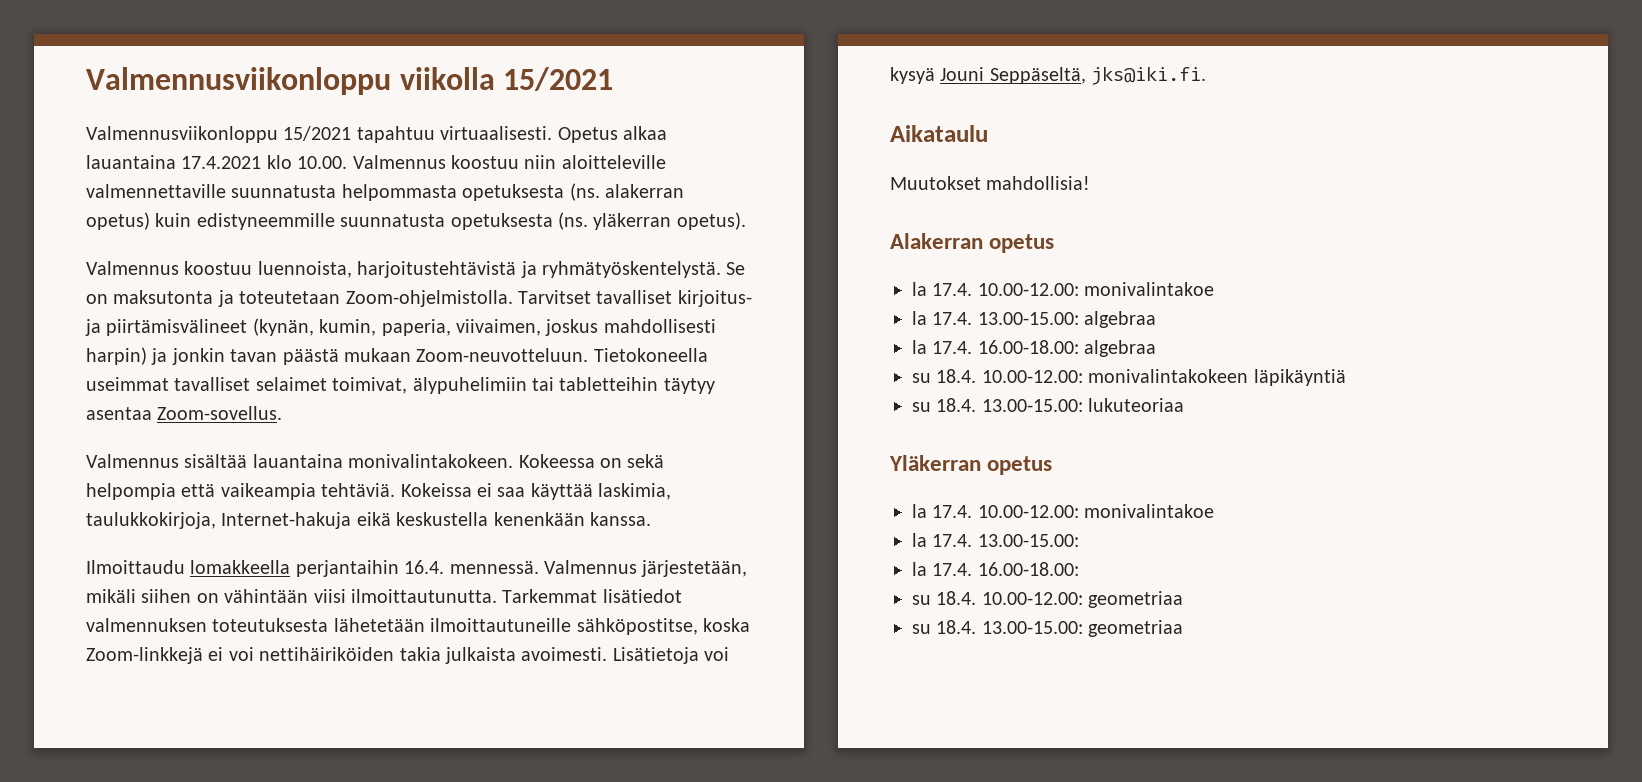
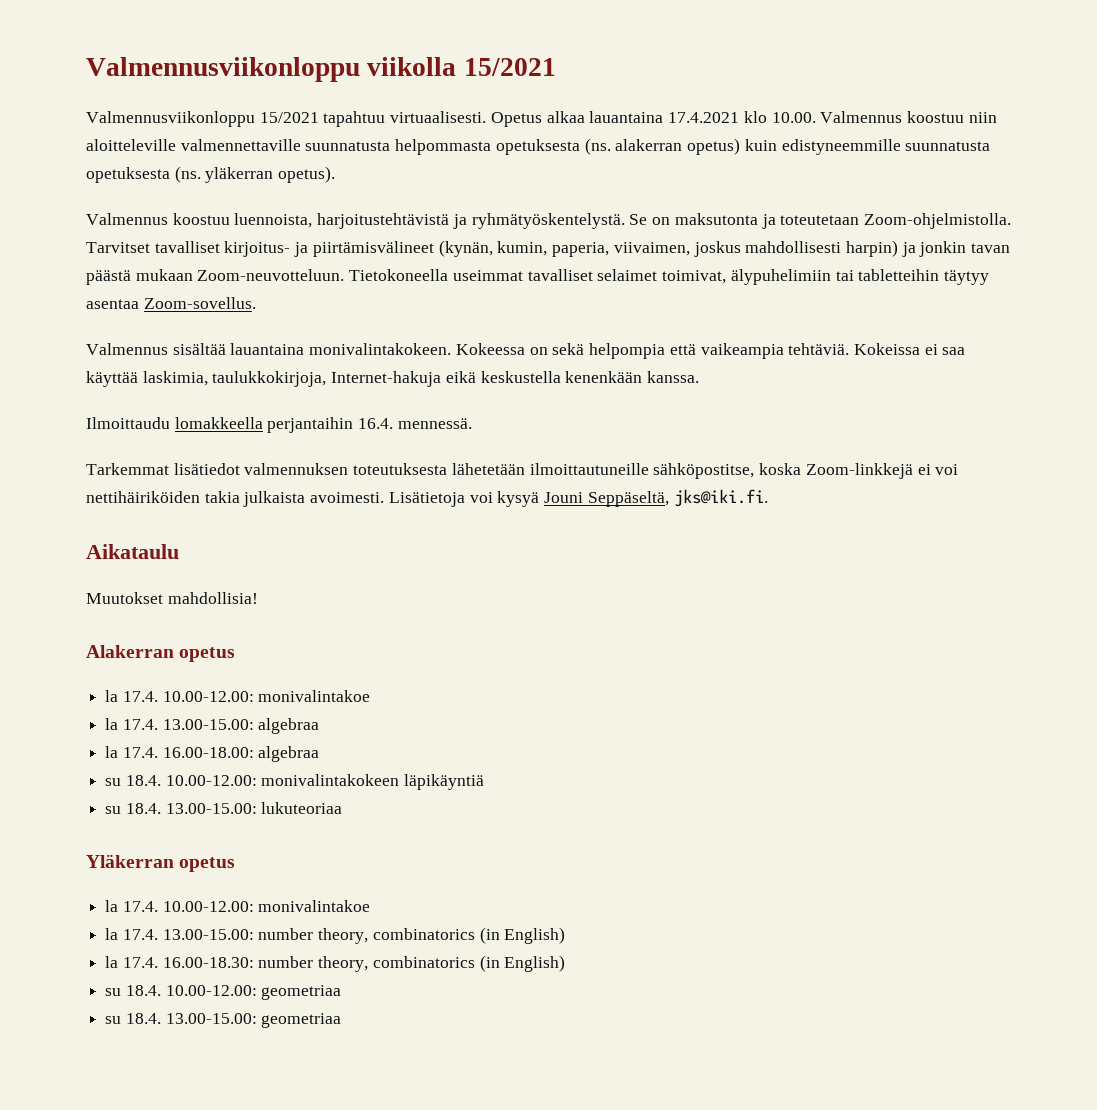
- Ilmoittaudu lomakkeella perjantaihin 16.4. mennessä. Valmennus järjestetään, mikäli siihen on vähintään viisi ilmoittautunutta. Tarkemmat lisätiedot valmennuksen toteutuksesta lähetetään ilmoittautuneille sähköpostitse, koska Zoom-linkkejä ei voi nettihäiriköiden takia julkaista avoimesti.
+ Ilmoittaudu lomakkeella perjantaihin 16.4. mennessä.
+ Tarkemmat lisätiedot valmennuksen toteutuksesta lähetetään ilmoittautuneille sähköpostitse, koska Zoom-linkkejä ei voi nettihäiriköiden takia julkaista avoimesti.
  Yläkerran opetus
  la 17.4. 10.00-12.00: monivalintakoe
- la 17.4. 13.00-15.00:
- la 17.4. 16.00-18.00:
+ la 17.4. 13.00-15.00: number theory, combinatorics (in English)
+ la 17.4. 16.00-18.30: number theory, combinatorics (in English)

